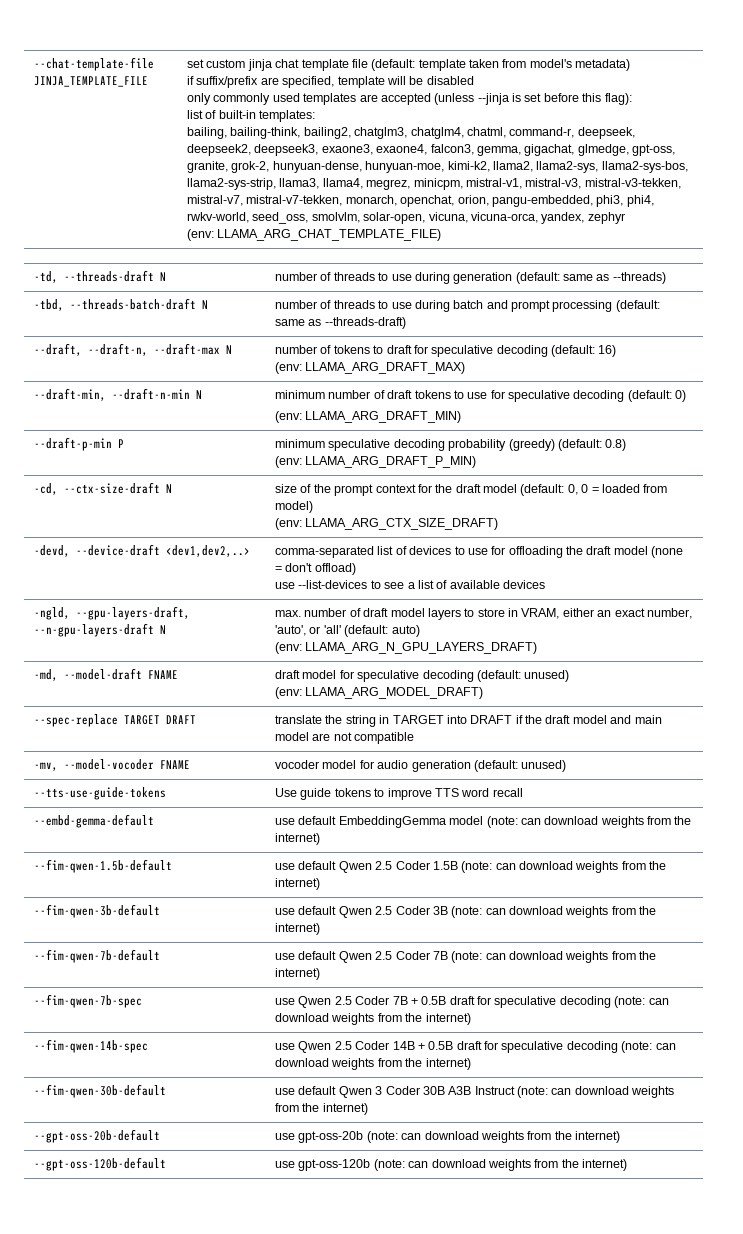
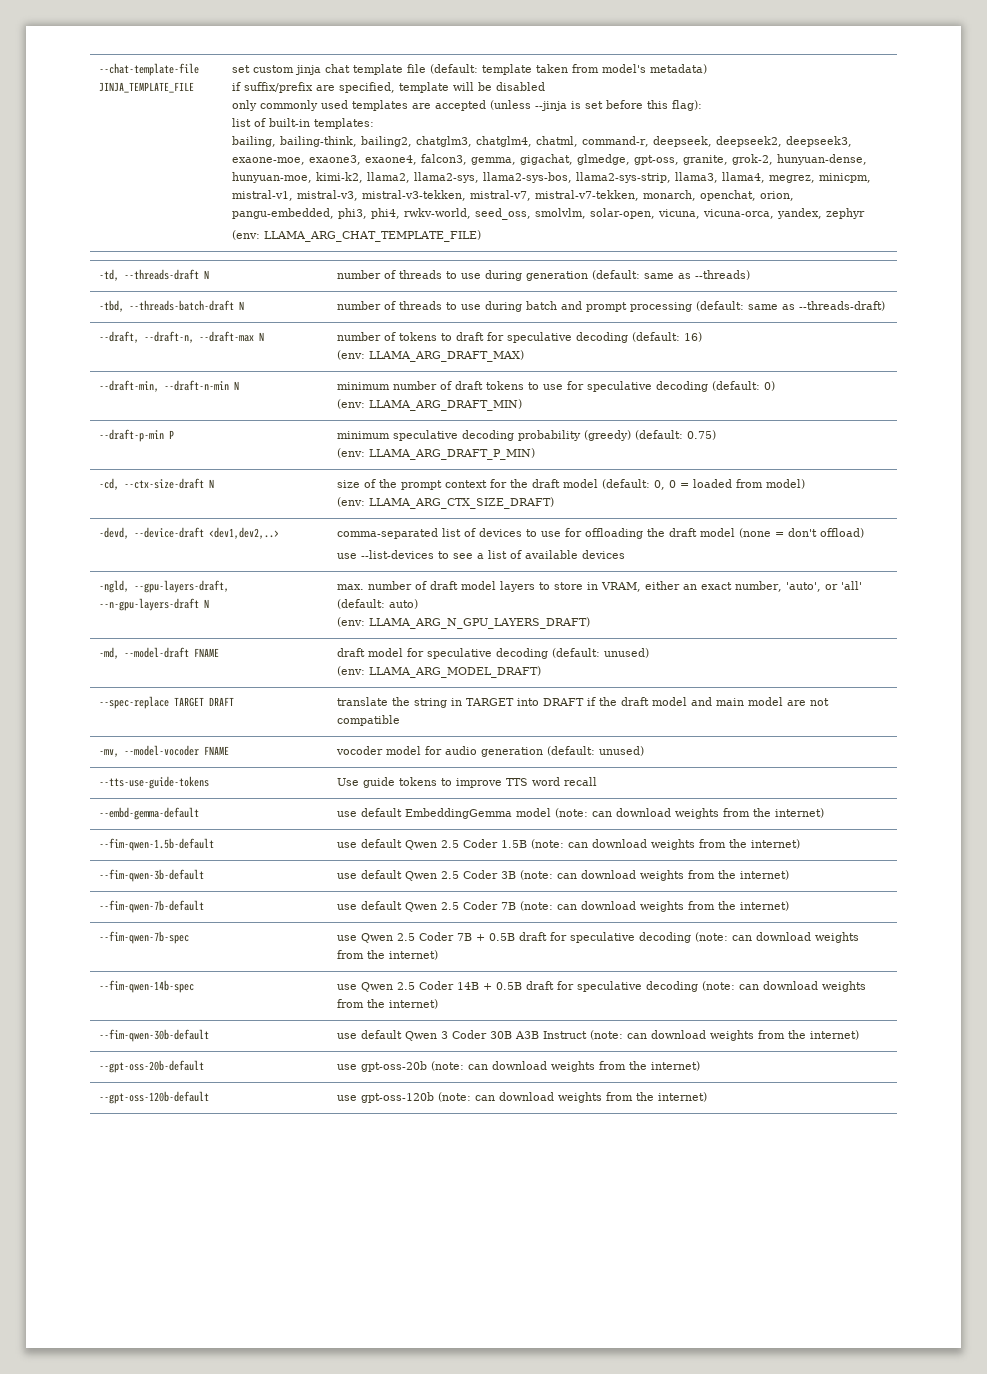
- bailing, bailing-think, bailing2, chatglm3, chatglm4, chatml, command-r, deepseek, deepseek2, deepseek3, exaone3, exaone4, falcon3, gemma, gigachat, glmedge, gpt-oss, granite, grok-2, hunyuan-dense, hunyuan-moe, kimi-k2, llama2, llama2-sys, llama2-sys-bos, llama2-sys-strip, llama3, llama4, megrez, minicpm, mistral-v1, mistral-v3, mistral-v3-tekken, mistral-v7, mistral-v7-tekken, monarch, openchat, orion, pangu-embedded, phi3, phi4, rwkv-world, seed_oss, smolvlm, solar-open, vicuna, vicuna-orca, yandex, zephyr
+ bailing, bailing-think, bailing2, chatglm3, chatglm4, chatml, command-r, deepseek, deepseek2, deepseek3, exaone-moe, exaone3, exaone4, falcon3, gemma, gigachat, glmedge, gpt-oss, granite, grok-2, hunyuan-dense, hunyuan-moe, kimi-k2, llama2, llama2-sys, llama2-sys-bos, llama2-sys-strip, llama3, llama4, megrez, minicpm, mistral-v1, mistral-v3, mistral-v3-tekken, mistral-v7, mistral-v7-tekken, monarch, openchat, orion, pangu-embedded, phi3, phi4, rwkv-world, seed_oss, smolvlm, solar-open, vicuna, vicuna-orca, yandex, zephyr
- --draft-p-min P | minimum speculative decoding probability (greedy) (default: 0.8)
+ --draft-p-min P | minimum speculative decoding probability (greedy) (default: 0.75)

